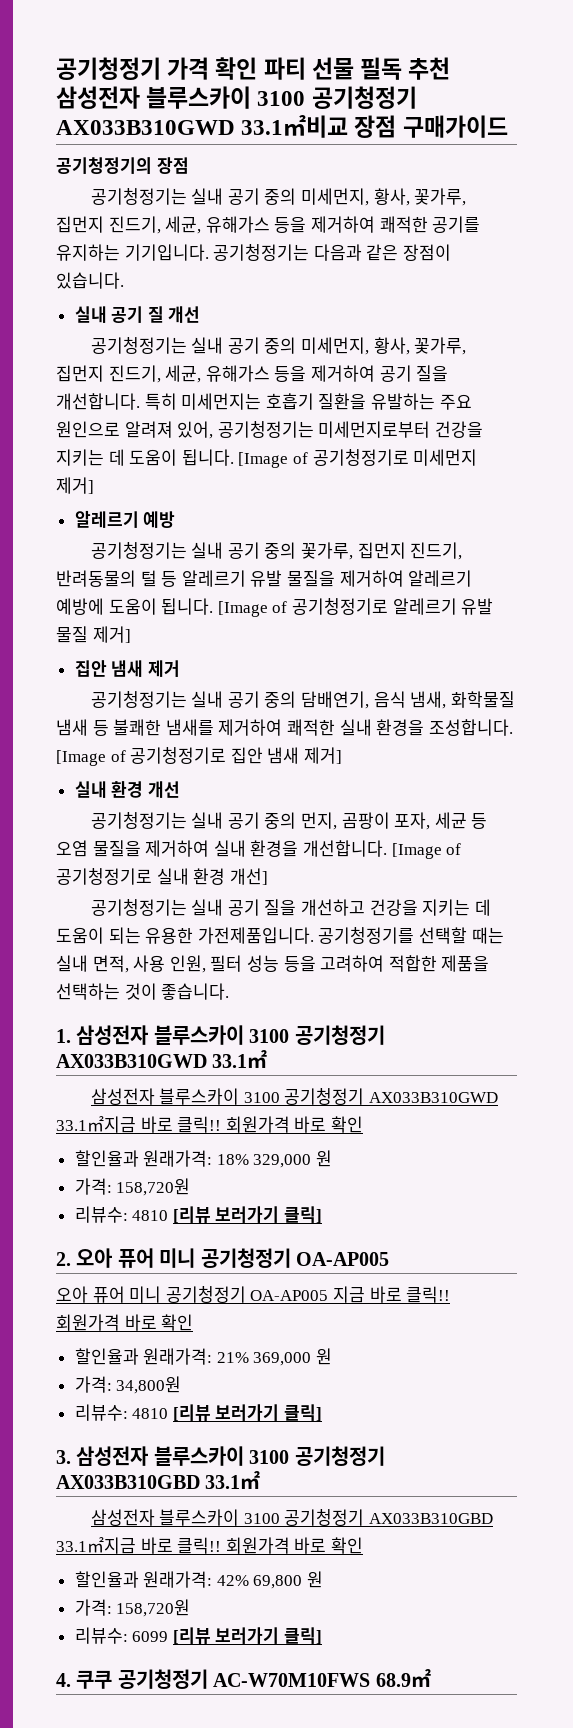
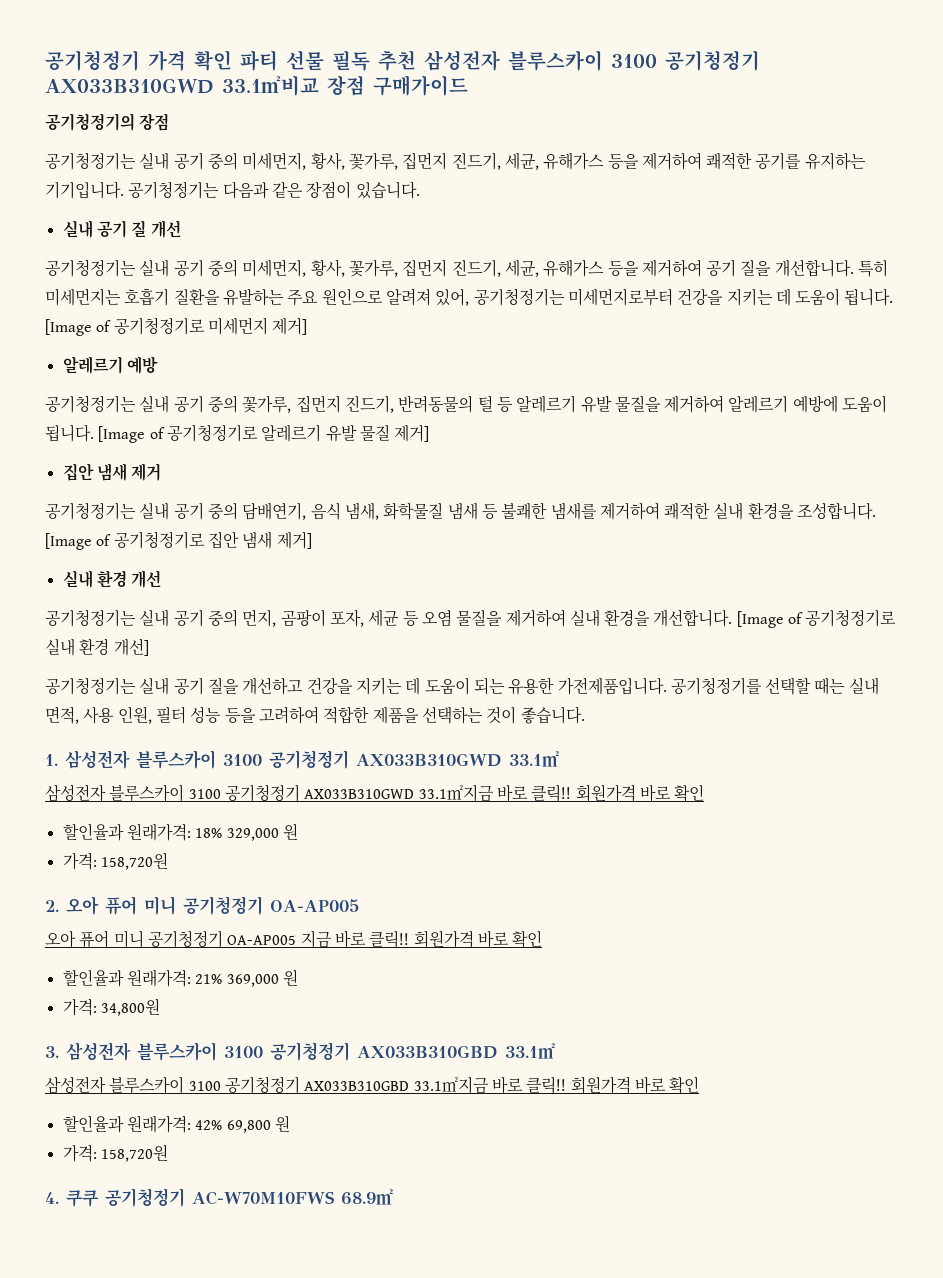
  할인율과 원래가격: 18% 329,000 원
  가격: 158,720원
- 리뷰수: 4810 [리뷰 보러가기 클릭]
  가격: 34,800원
- 리뷰수: 4810 [리뷰 보러가기 클릭]
- 리뷰수: 6099 [리뷰 보러가기 클릭]

